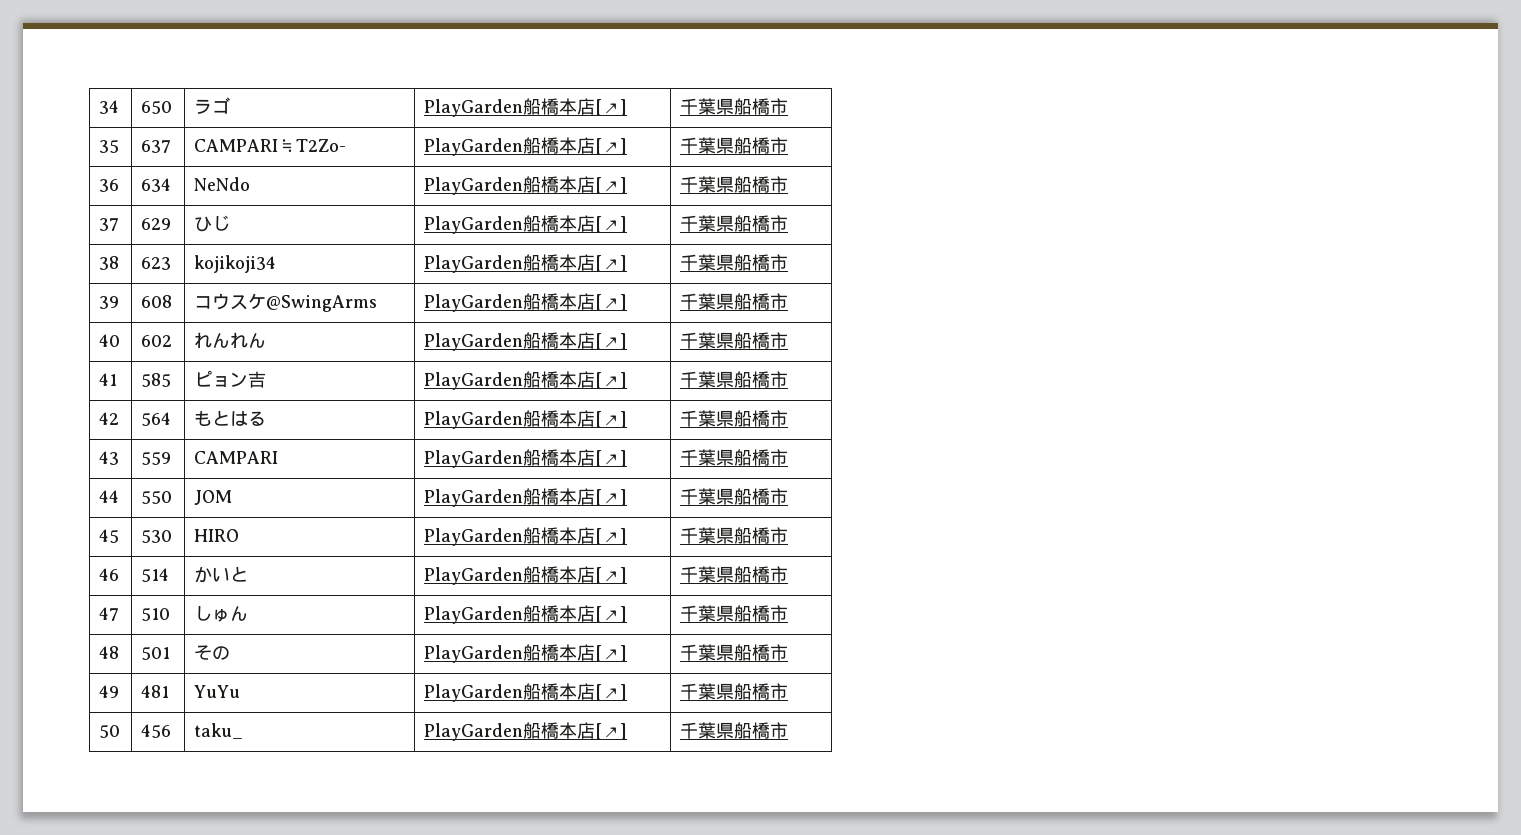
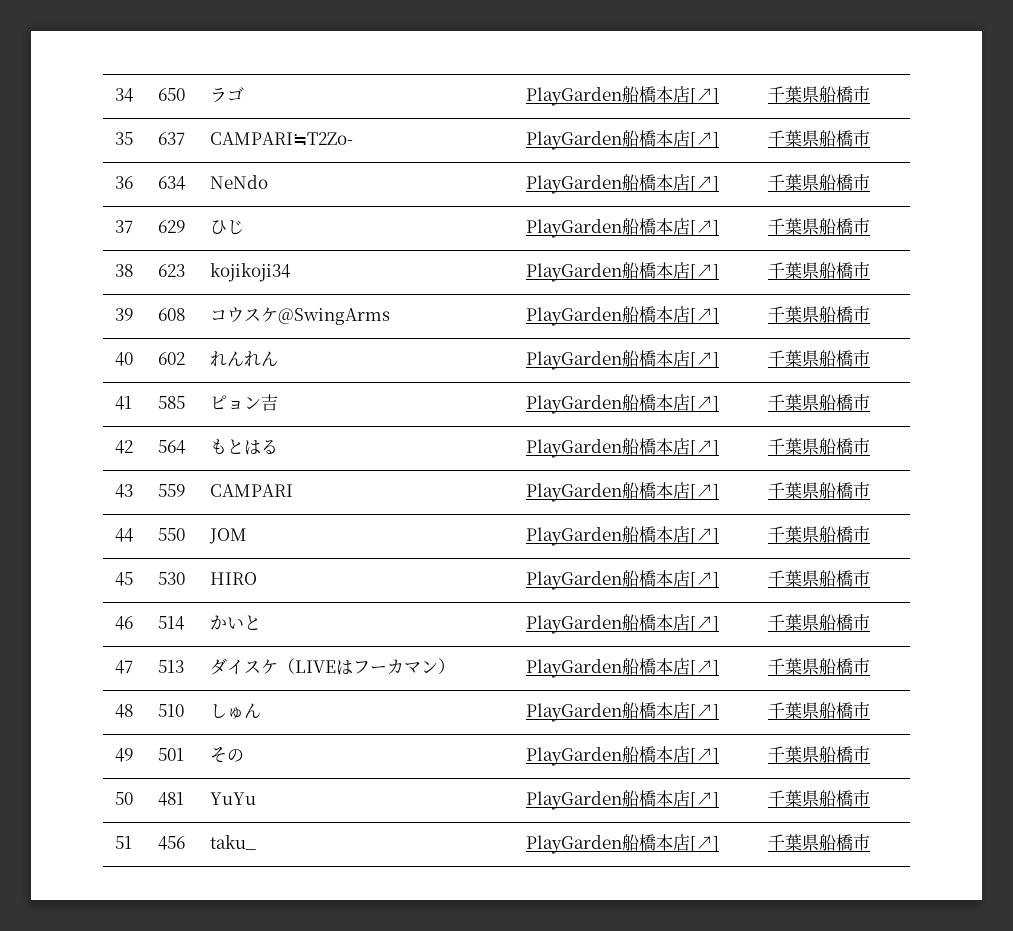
- 47 | 510 | しゅん | PlayGarden船橋本店[↗] | 千葉県船橋市
+ 47 | 513 | ダイスケ（LIVEはフーカマン） | PlayGarden船橋本店[↗] | 千葉県船橋市
+ 48 | 510 | しゅん | PlayGarden船橋本店[↗] | 千葉県船橋市
- 48 | 501 | その | PlayGarden船橋本店[↗] | 千葉県船橋市
+ 49 | 501 | その | PlayGarden船橋本店[↗] | 千葉県船橋市
- 49 | 481 | YuYu | PlayGarden船橋本店[↗] | 千葉県船橋市
+ 50 | 481 | YuYu | PlayGarden船橋本店[↗] | 千葉県船橋市
- 50 | 456 | taku_ | PlayGarden船橋本店[↗] | 千葉県船橋市
+ 51 | 456 | taku_ | PlayGarden船橋本店[↗] | 千葉県船橋市

